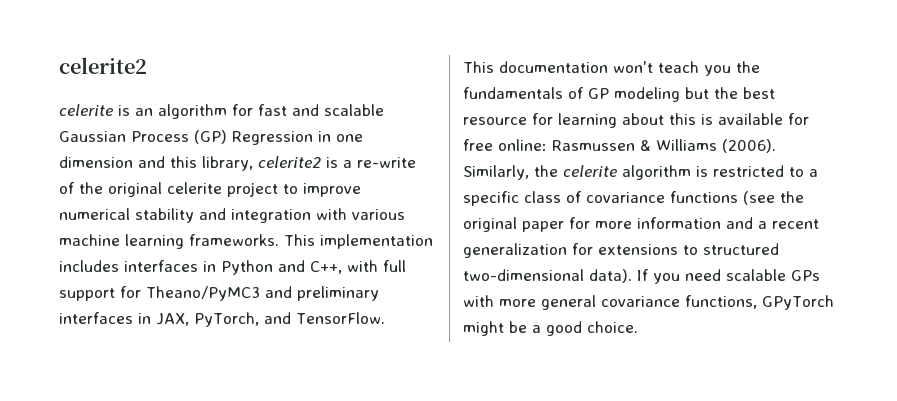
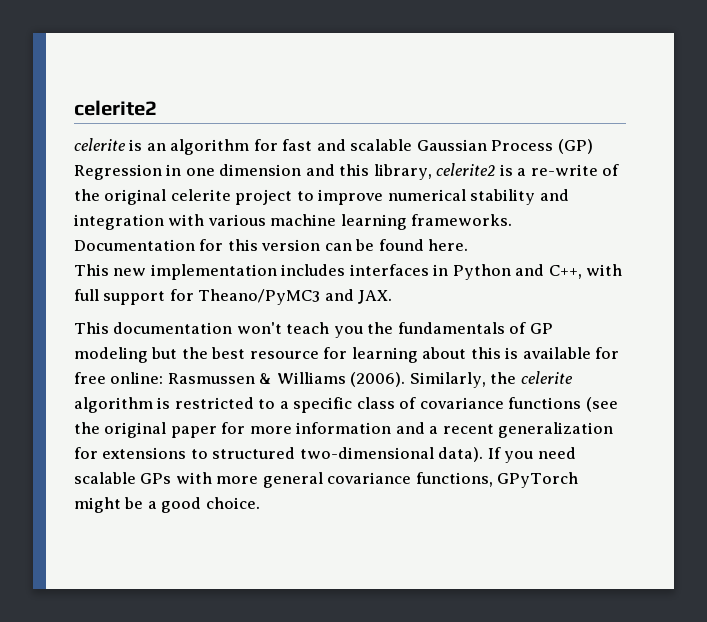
- This implementation includes interfaces in Python and C++, with full support for Theano/PyMC3 and preliminary interfaces in JAX, PyTorch, and TensorFlow.
+ Documentation for this version can be found here.
+ This new implementation includes interfaces in Python and C++, with full support for Theano/PyMC3 and JAX.

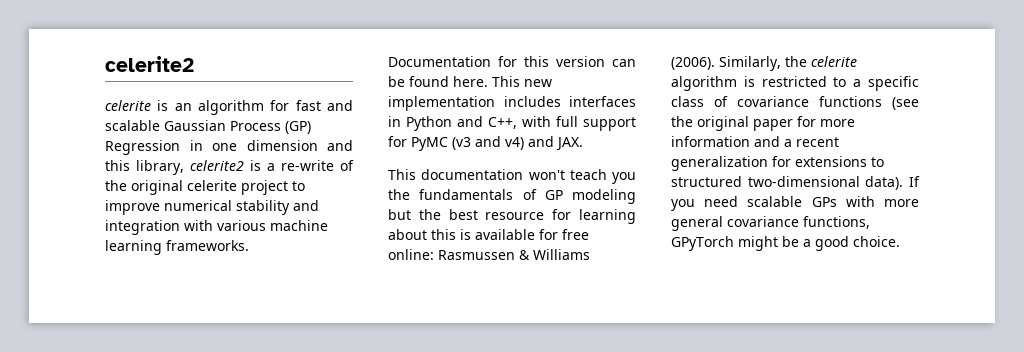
- Documentation for this version can be found here.
- This new implementation includes interfaces in Python and C++, with full support for Theano/PyMC3 and JAX.
+ Documentation for this version can be found here. This new implementation includes interfaces in Python and C++, with full support for PyMC (v3 and v4) and JAX.

